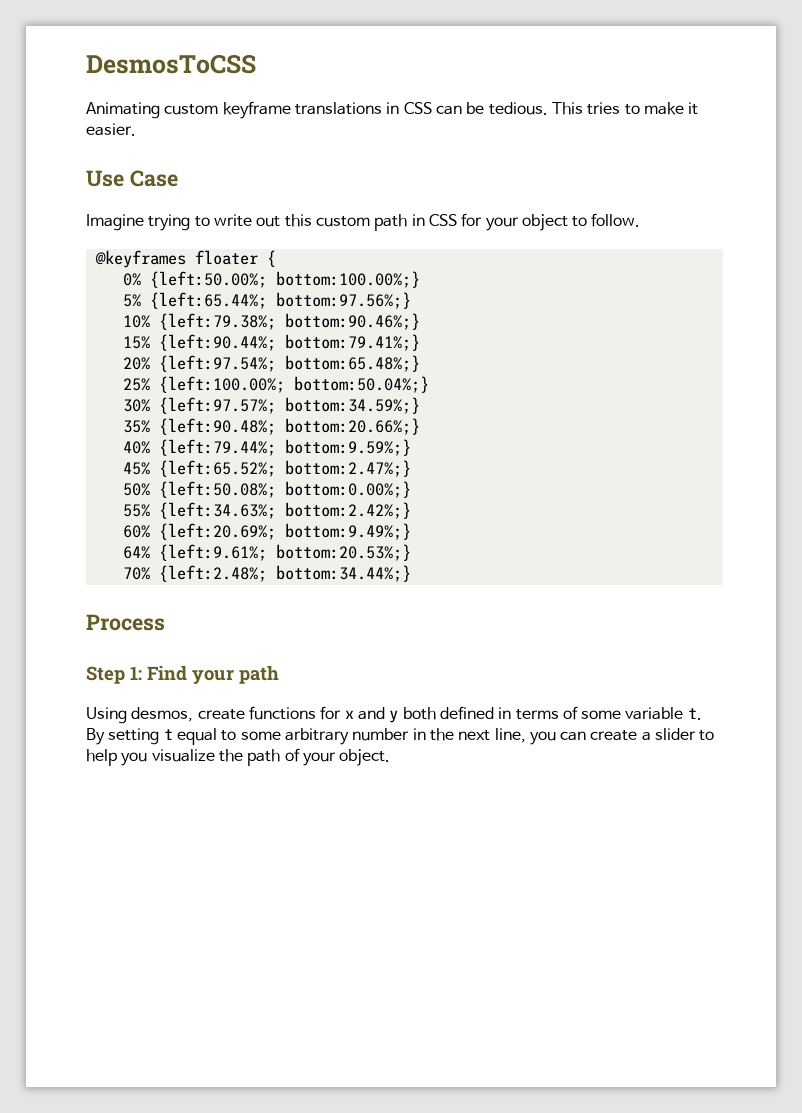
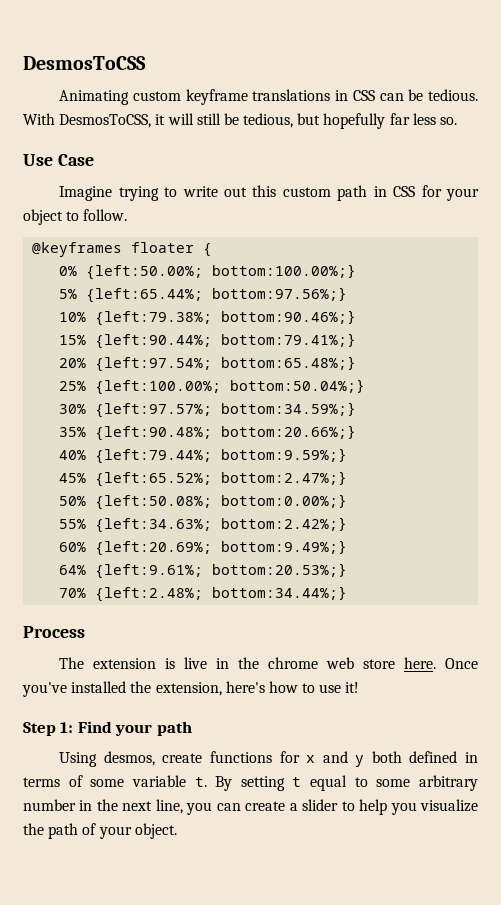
- This tries to make it easier.
+ With DesmosToCSS, it will still be tedious, but hopefully far less so.
+ The extension is live in the chrome web store here. Once you've installed the extension, here's how to use it!

